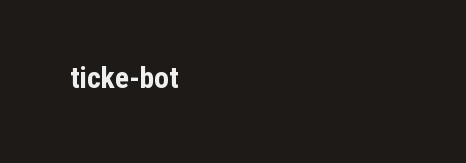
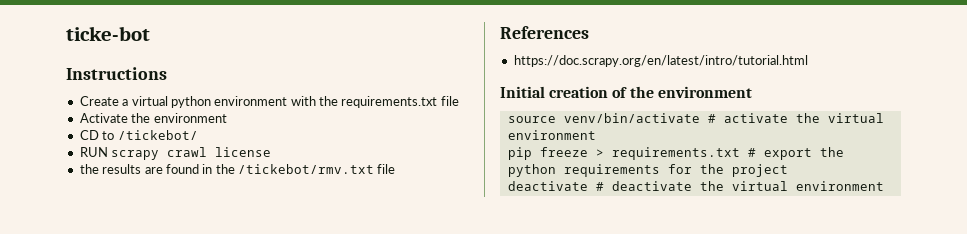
+ Instructions
+ Create a virtual python environment with the requirements.txt file
+ Activate the environment
+ CD to /tickebot/
+ RUN scrapy crawl license
+ the results are found in the /tickebot/rmv.txt file
+ References
+ https://doc.scrapy.org/en/latest/intro/tutorial.html
+ Initial creation of the environment
+ source venv/bin/activate # activate the virtual environment
+ pip freeze > requirements.txt # export the python requirements for the project
+ deactivate # deactivate the virtual environment

